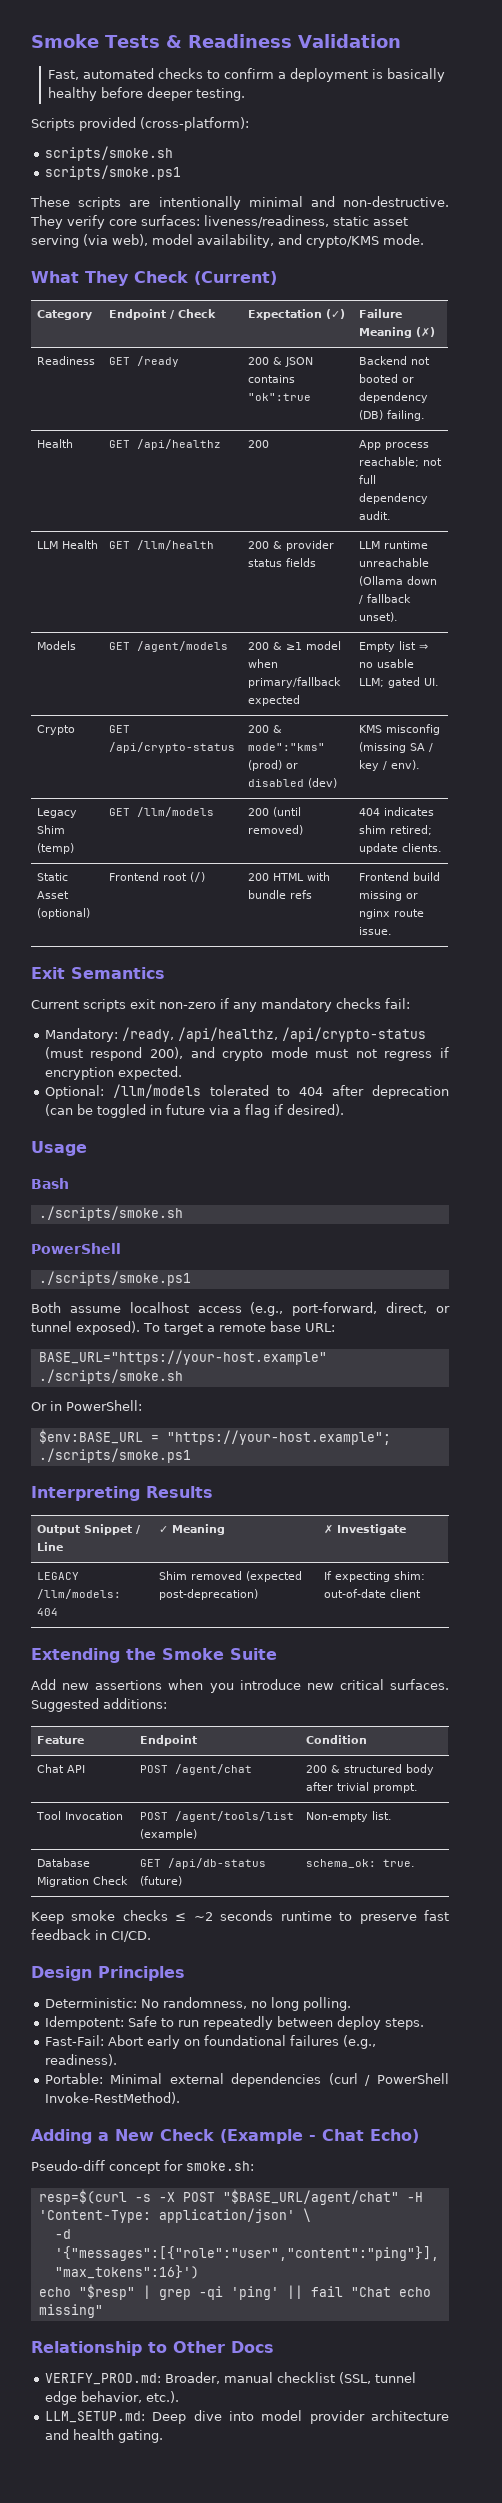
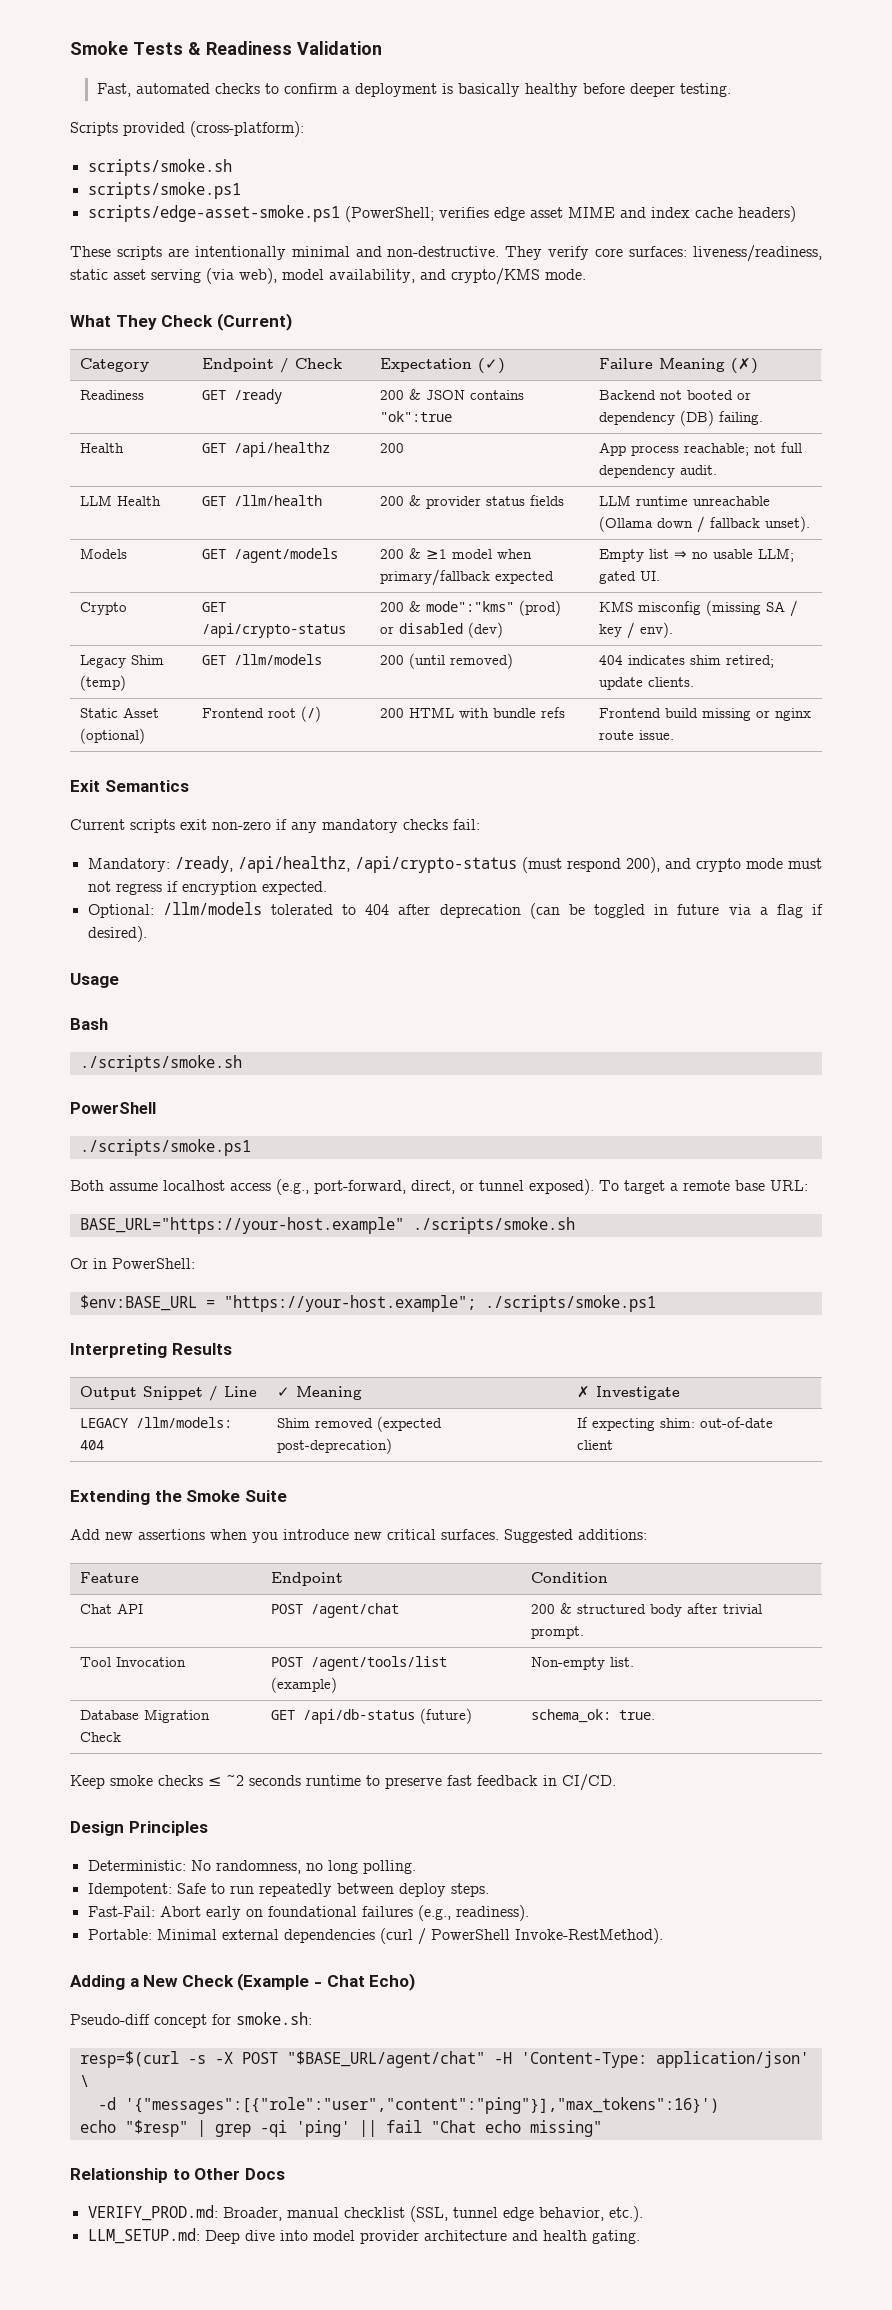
+ scripts/edge-asset-smoke.ps1 (PowerShell; verifies edge asset MIME and index cache headers)

